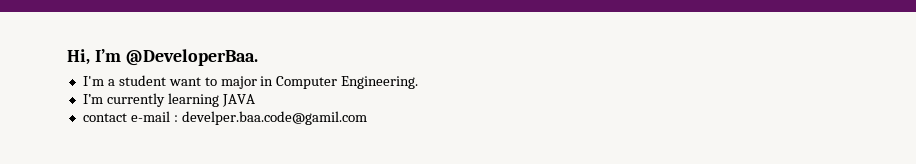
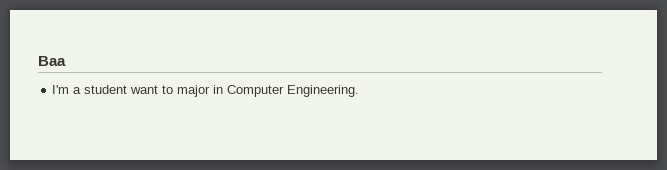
- Hi, I’m @DeveloperBaa.
+ Baa
- I’m currently learning JAVA
- contact e-mail : develper.baa.code@gamil.com

